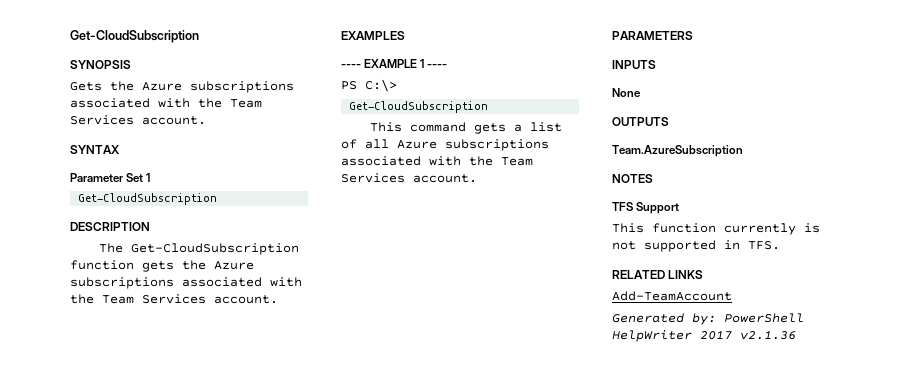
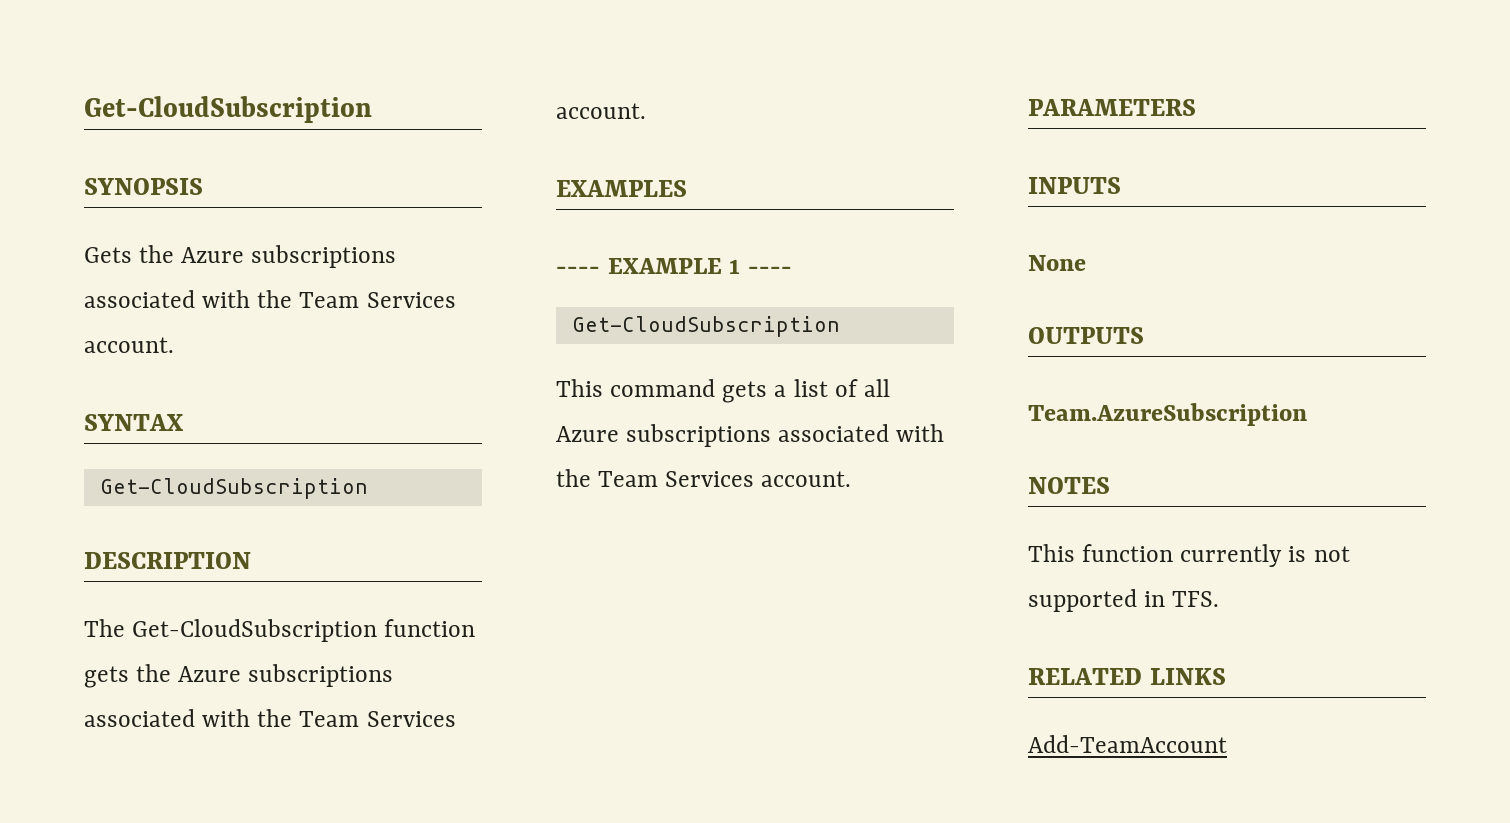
- Parameter Set 1
- PS C:\>
- TFS Support
- Generated by: PowerShell HelpWriter 2017 v2.1.36

